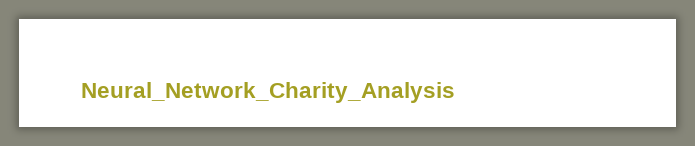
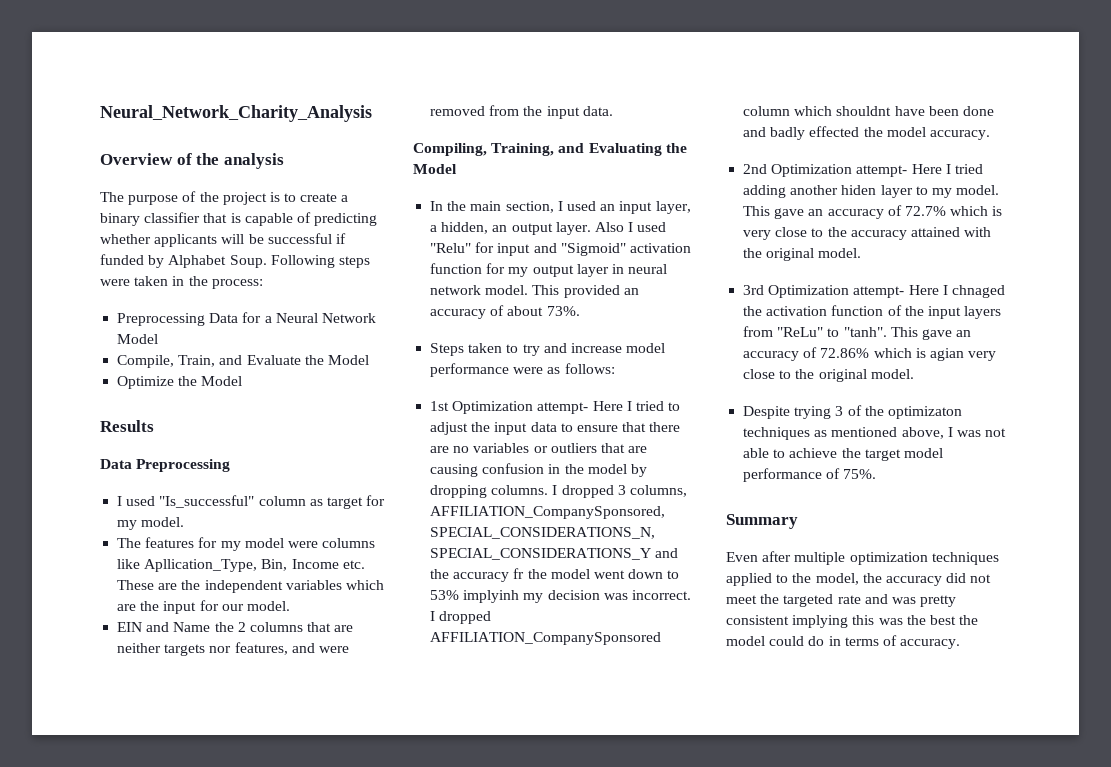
+ Overview of the analysis
+ The purpose of the project is to create a binary classifier that is capable of predicting whether applicants will be successful if funded by Alphabet Soup. Following steps were taken in the process:
+ Preprocessing Data for a Neural Network Model
+ Compile, Train, and Evaluate the Model
+ Optimize the Model
+ Results
+ Data Preprocessing
+ I used "Is_successful" column as target for my model.
+ The features for my model were columns like Apllication_Type, Bin, Income etc. These are the independent variables which are the input for our model.
+ EIN and Name the 2 columns that are neither targets nor features, and were removed from the input data.
+ Compiling, Training, and Evaluating the Model
+ In the main section, I used an input layer, a hidden, an output layer. Also I used "Relu" for input and "Sigmoid" activation function for my output layer in neural network model. This provided an accuracy of about 73%.
+ Steps taken to try and increase model performance were as follows:
+ 1st Optimization attempt- Here I tried to adjust the input data to ensure that there are no variables or outliers that are causing confusion in the model by dropping columns. I dropped 3 columns, AFFILIATION_CompanySponsored, SPECIAL_CONSIDERATIONS_N, SPECIAL_CONSIDERATIONS_Y and the accuracy fr the model went down to 53% implyinh my decision was incorrect. I dropped AFFILIATION_CompanySponsored column which shouldnt have been done and badly effected the model accuracy.
+ 2nd Optimization attempt- Here I tried adding another hiden layer to my model. This gave an accuracy of 72.7% which is very close to the accuracy attained with the original model.
+ 3rd Optimization attempt- Here I chnaged the activation function of the input layers from "ReLu" to "tanh". This gave an accuracy of 72.86% which is agian very close to the original model.
+ Despite trying 3 of the optimizaton techniques as mentioned above, I was not able to achieve the target model performance of 75%.
+ Summary
+ Even after multiple optimization techniques applied to the model, the accuracy did not meet the targeted rate and was pretty consistent implying this was the best the model could do in terms of accuracy.

